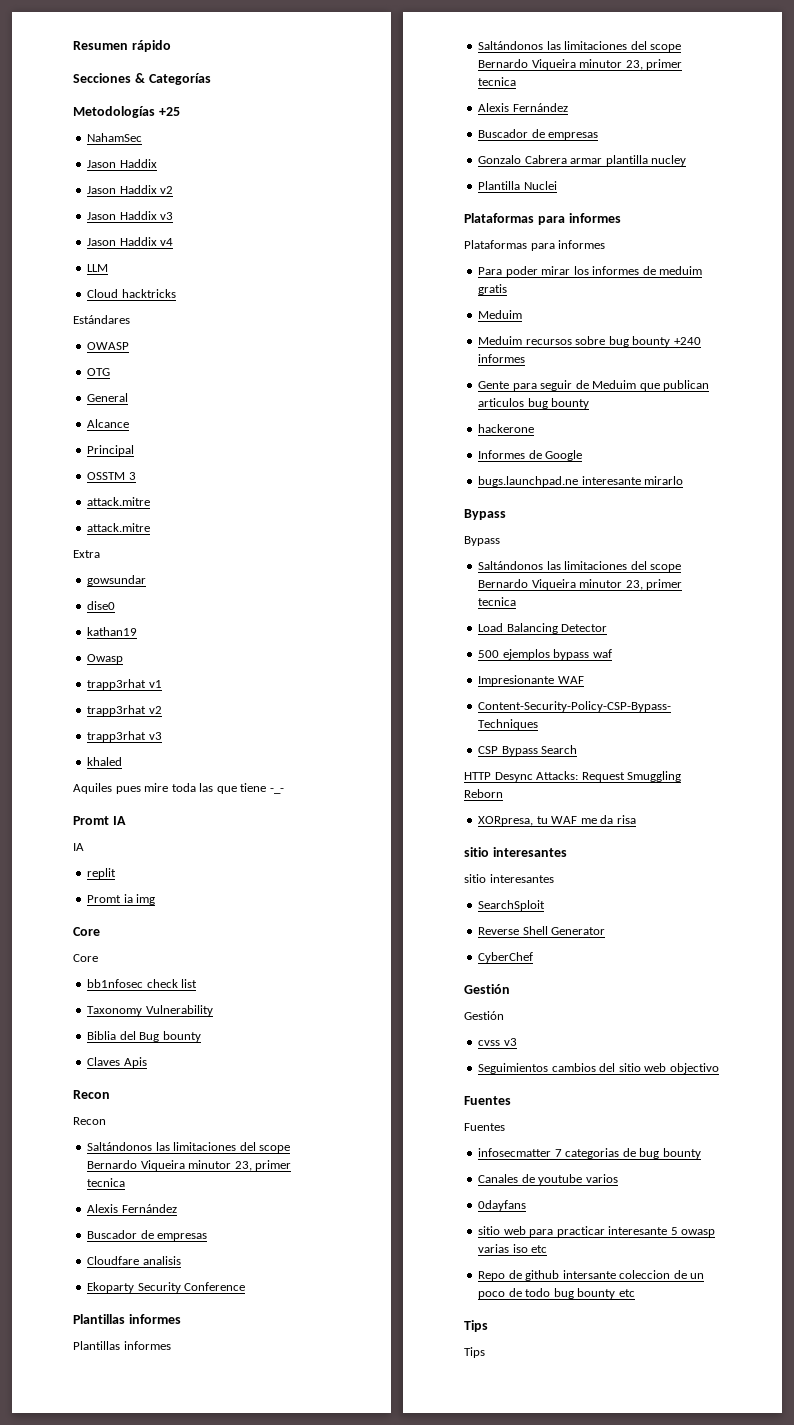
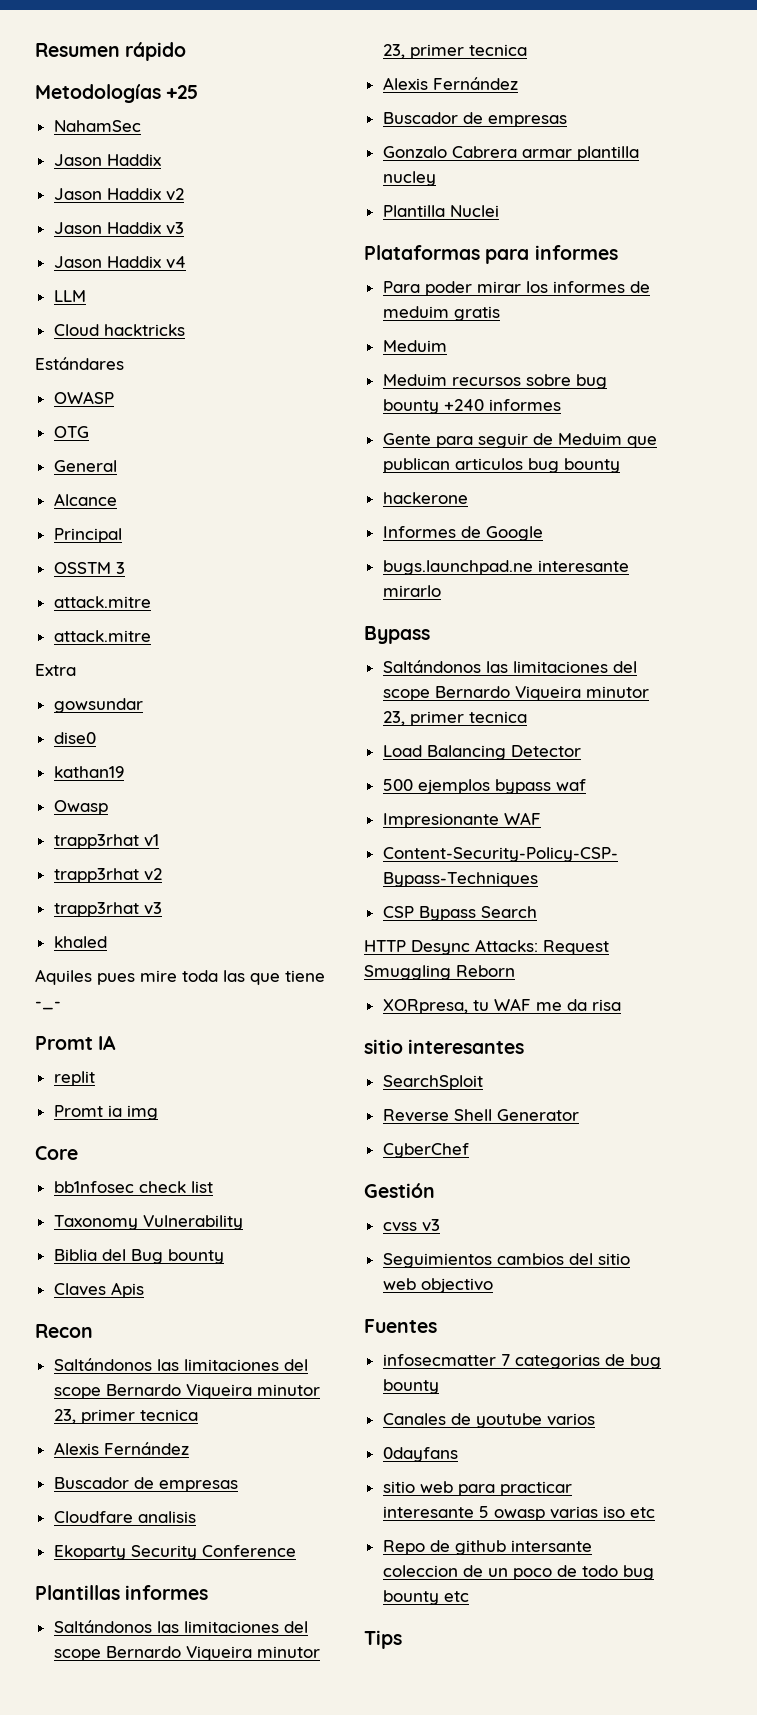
- Secciones & Categorías
  Promt IA
- IA
  Promt ia img
- Core
  Claves Apis
- Recon
  Ekoparty Security Conference
- Plantillas informes
  Plantilla Nuclei
- Plataformas para informes
  bugs.launchpad.ne interesante mirarlo
- Bypass
  XORpresa, tu WAF me da risa
- sitio interesantes
  CyberChef
- Gestión
  Seguimientos cambios del sitio web objectivo
- Fuentes
  Repo de github intersante coleccion de un poco de todo bug bounty etc
- Tips

